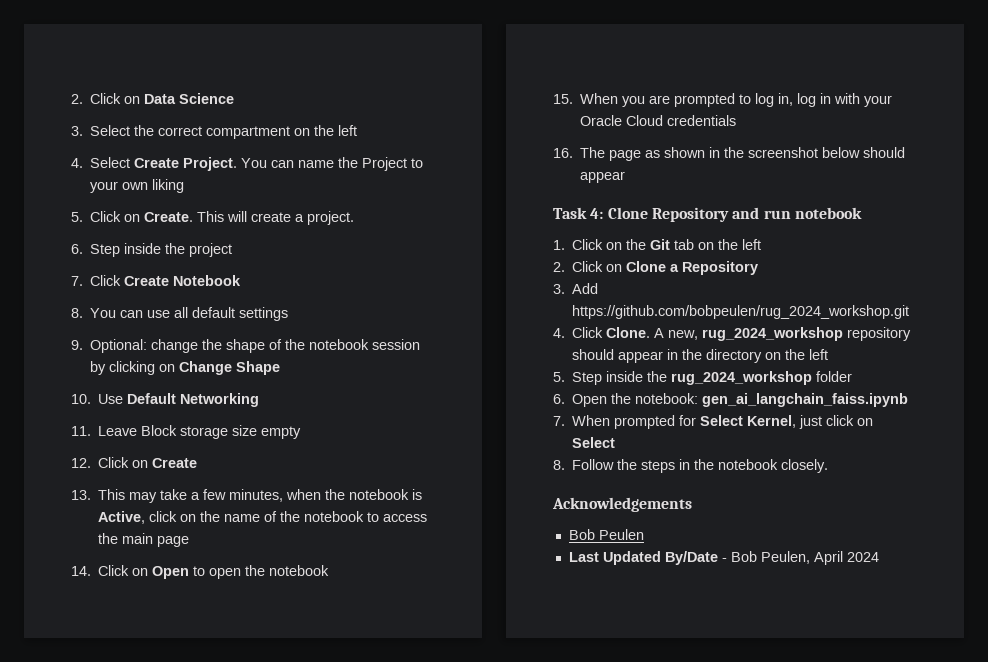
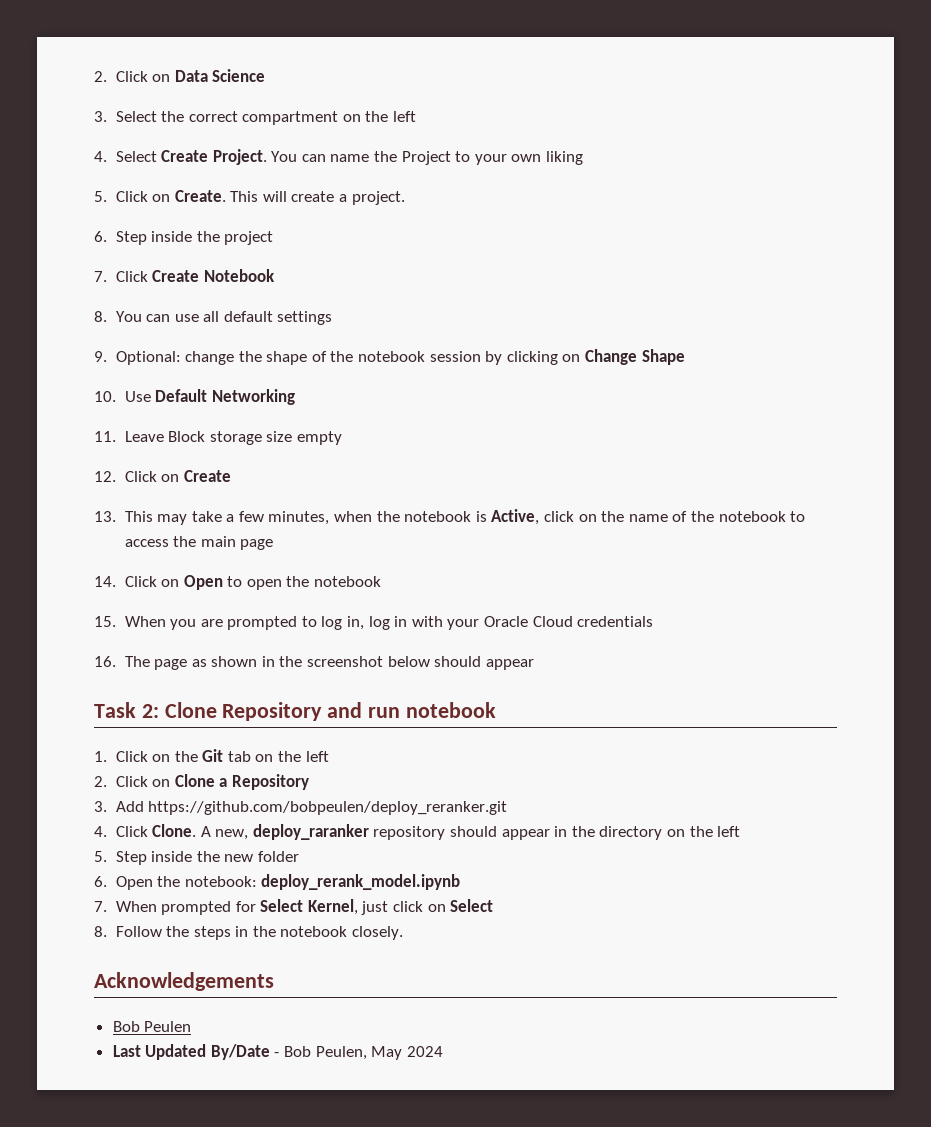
- Task 4: Clone Repository and run notebook
+ Task 2: Clone Repository and run notebook
- 3. Add https://github.com/bobpeulen/rug_2024_workshop.git
+ 3. Add https://github.com/bobpeulen/deploy_reranker.git
- A new, rug_2024_workshop repository should appear in the directory on the left
+ A new, deploy_raranker repository should appear in the directory on the left
- 5. Step inside the rug_2024_workshop folder
+ 5. Step inside the new folder
- 6. Open the notebook: gen_ai_langchain_faiss.ipynb
+ 6. Open the notebook: deploy_rerank_model.ipynb
- Last Updated By/Date - Bob Peulen, April 2024
+ Last Updated By/Date - Bob Peulen, May 2024

